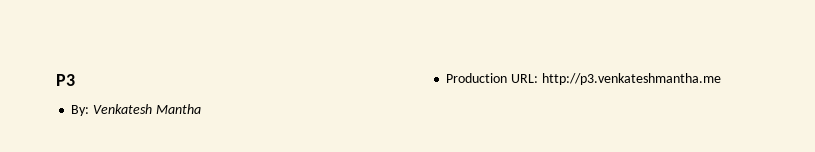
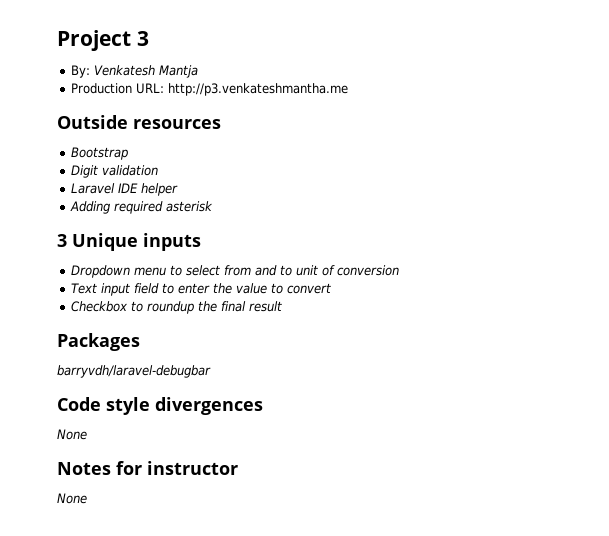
- P3
+ Project 3
- By: Venkatesh Mantha
+ By: Venkatesh Mantja
+ Outside resources
+ Bootstrap
+ Digit validation
+ Laravel IDE helper
+ Adding required asterisk
+ 3 Unique inputs
+ Dropdown menu to select from and to unit of conversion
+ Text input field to enter the value to convert
+ Checkbox to roundup the final result
+ Packages
+ barryvdh/laravel-debugbar
+ Code style divergences
+ None
+ Notes for instructor
+ None

